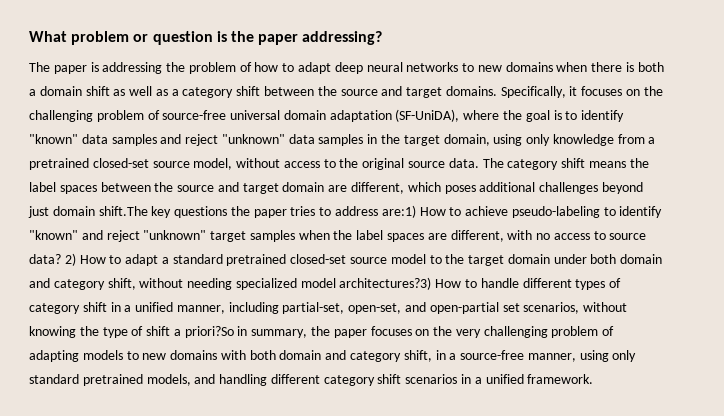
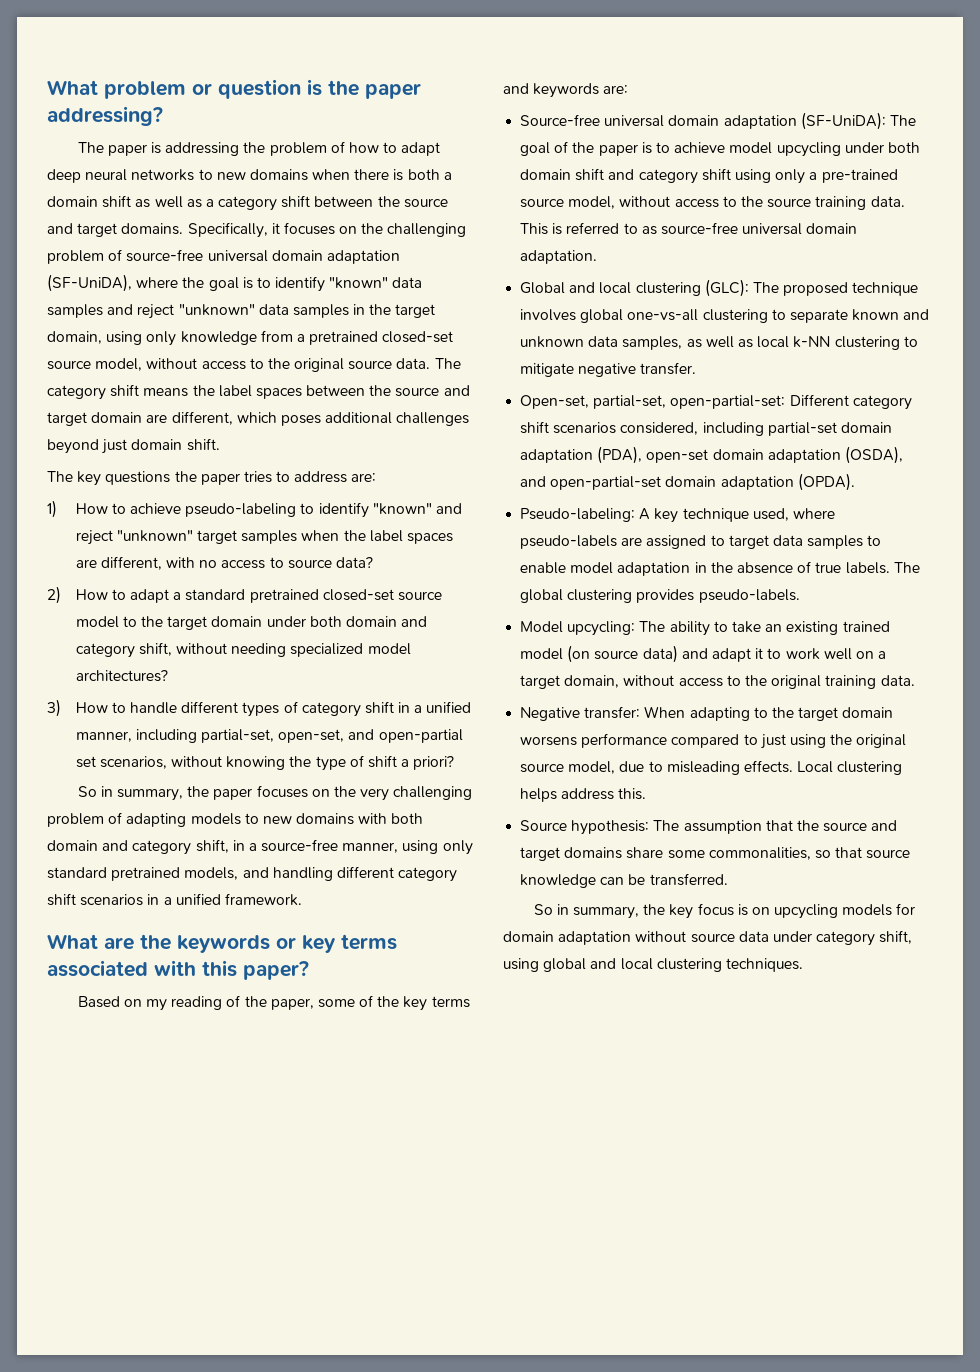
- The category shift means the label spaces between the source and target domain are different, which poses additional challenges beyond just domain shift.The key questions the paper tries to address are:1) How to achieve pseudo-labeling to identify "known" and reject "unknown" target samples when the label spaces are different, with no access to source data? 2) How to adapt a standard pretrained closed-set source model to the target domain under both domain and category shift, without needing specialized model architectures?3) How to handle different types of category shift in a unified manner, including partial-set, open-set, and open-partial set scenarios, without knowing the type of shift a priori?So in summary, the paper focuses on the very challenging problem of adapting models to new domains with both domain and category shift, in a source-free manner, using only standard pretrained models, and handling different category shift scenarios in a unified framework.
+ The category shift means the label spaces between the source and target domain are different, which poses additional challenges beyond just domain shift.
+ The key questions the paper tries to address are:
+ 1) How to achieve pseudo-labeling to identify "known" and reject "unknown" target samples when the label spaces are different, with no access to source data?
+ 2) How to adapt a standard pretrained closed-set source model to the target domain under both domain and category shift, without needing specialized model architectures?
+ 3) How to handle different types of category shift in a unified manner, including partial-set, open-set, and open-partial set scenarios, without knowing the type of shift a priori?
+ So in summary, the paper focuses on the very challenging problem of adapting models to new domains with both domain and category shift, in a source-free manner, using only standard pretrained models, and handling different category shift scenarios in a unified framework.
+ What are the keywords or key terms associated with this paper?
+ Based on my reading of the paper, some of the key terms and keywords are:
+ Source-free universal domain adaptation (SF-UniDA): The goal of the paper is to achieve model upcycling under both domain shift and category shift using only a pre-trained source model, without access to the source training data. This is referred to as source-free universal domain adaptation.
+ Global and local clustering (GLC): The proposed technique involves global one-vs-all clustering to separate known and unknown data samples, as well as local k-NN clustering to mitigate negative transfer.
+ Open-set, partial-set, open-partial-set: Different category shift scenarios considered, including partial-set domain adaptation (PDA), open-set domain adaptation (OSDA), and open-partial-set domain adaptation (OPDA).
+ Pseudo-labeling: A key technique used, where pseudo-labels are assigned to target data samples to enable model adaptation in the absence of true labels. The global clustering provides pseudo-labels.
+ Model upcycling: The ability to take an existing trained model (on source data) and adapt it to work well on a target domain, without access to the original training data.
+ Negative transfer: When adapting to the target domain worsens performance compared to just using the original source model, due to misleading effects. Local clustering helps address this.
+ Source hypothesis: The assumption that the source and target domains share some commonalities, so that source knowledge can be transferred.
+ So in summary, the key focus is on upcycling models for domain adaptation without source data under category shift, using global and local clustering techniques.

